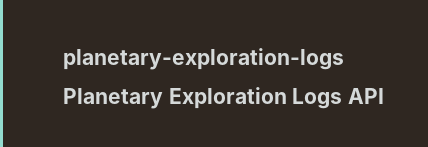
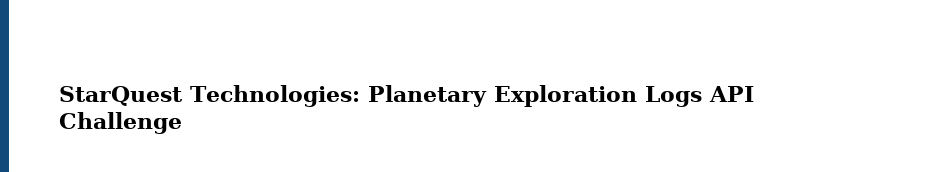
- planetary-exploration-logs
- Planetary Exploration Logs API
+ StarQuest Technologies: Planetary Exploration Logs API Challenge

